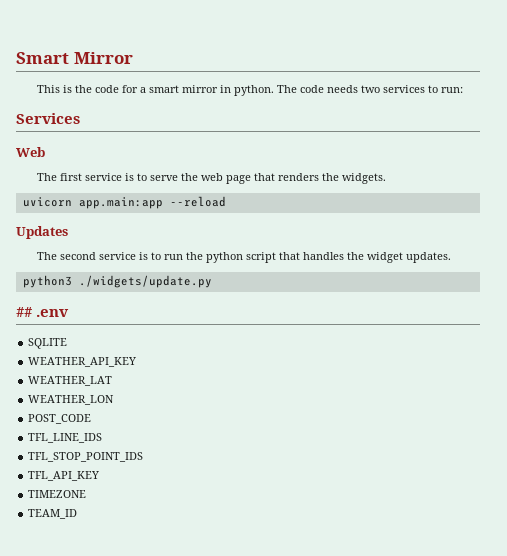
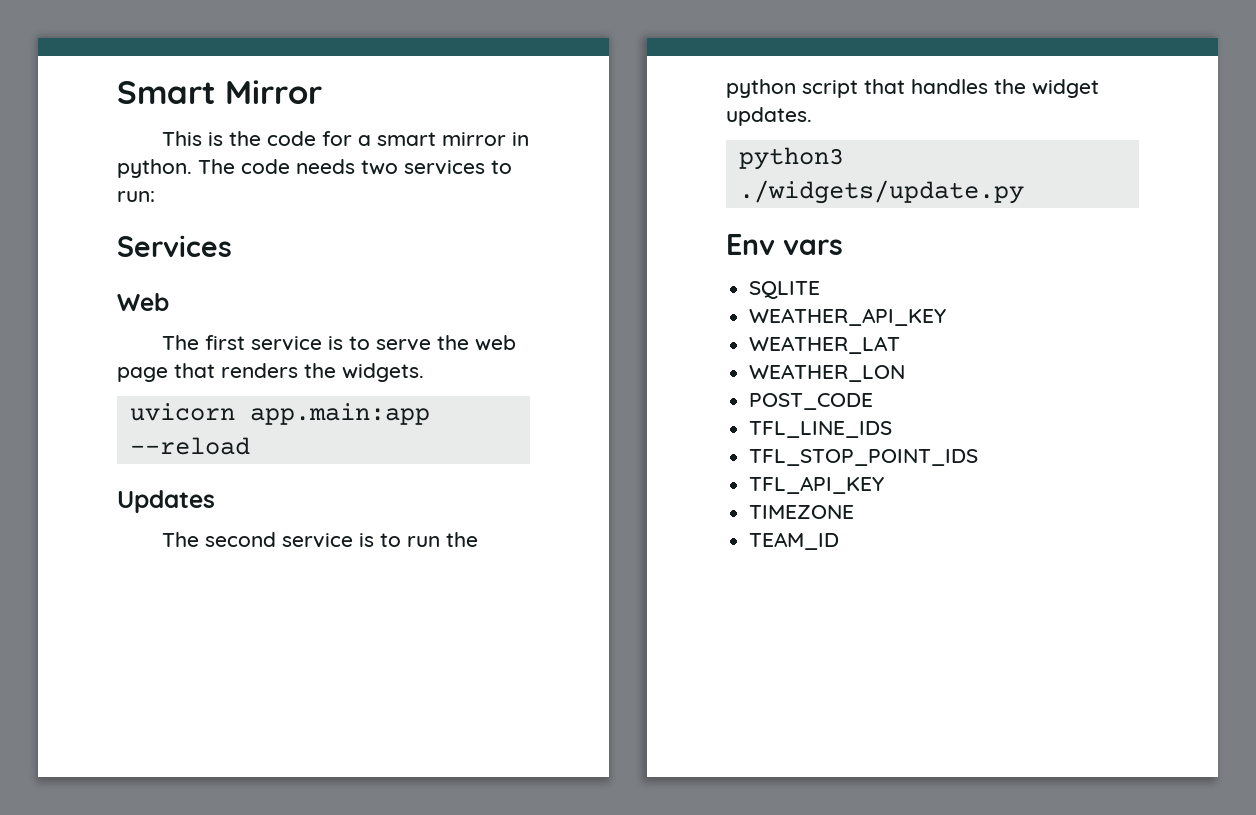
- ## .env
+ Env vars

